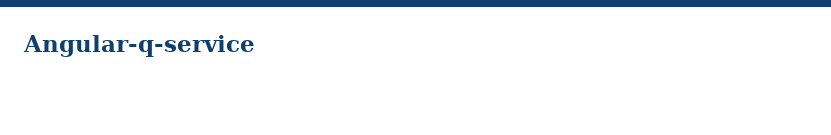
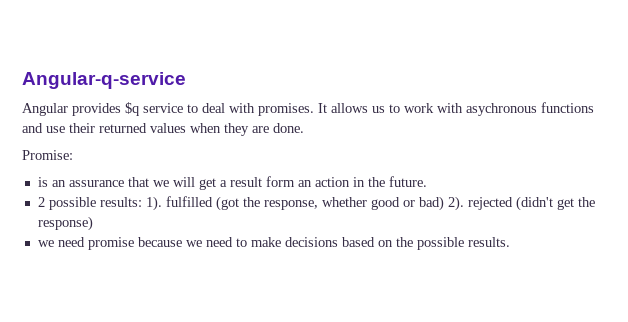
+ Angular provides $q service to deal with promises. It allows us to work with asychronous functions and use their returned values when they are done.
+ Promise:
+ is an assurance that we will get a result form an action in the future.
+ 2 possible results: 1). fulfilled (got the response, whether good or bad) 2). rejected (didn't get the response)
+ we need promise because we need to make decisions based on the possible results.

